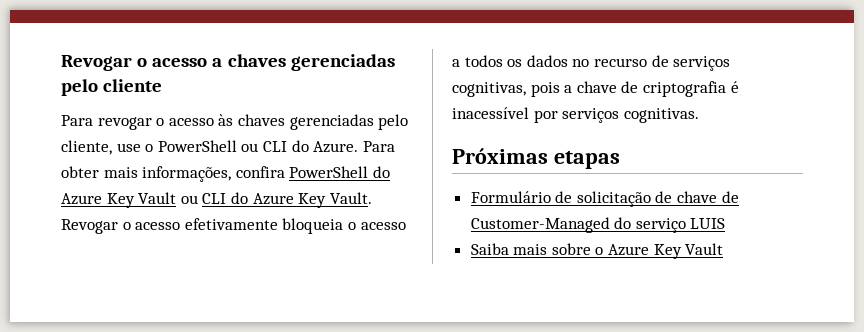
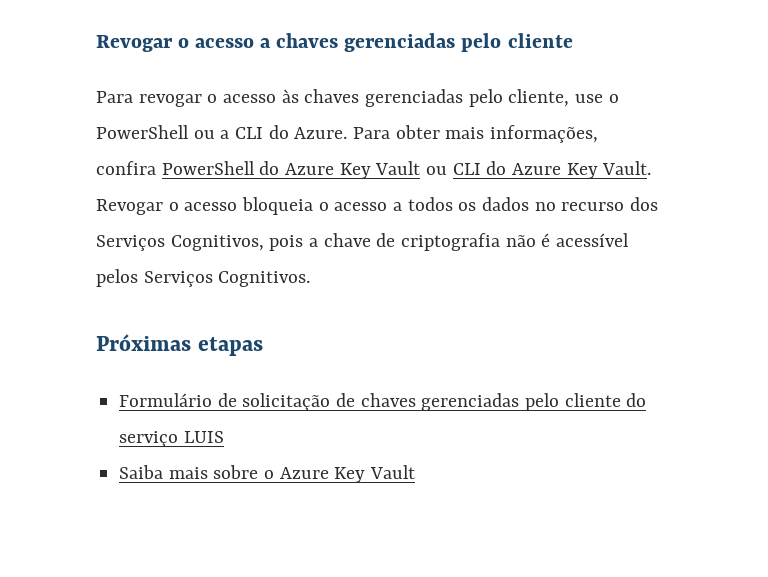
- Para revogar o acesso às chaves gerenciadas pelo cliente, use o PowerShell ou CLI do Azure.
+ Para revogar o acesso às chaves gerenciadas pelo cliente, use o PowerShell ou a CLI do Azure.
- Revogar o acesso efetivamente bloqueia o acesso a todos os dados no recurso de serviços cognitivas, pois a chave de criptografia é inacessível por serviços cognitivas.
+ Revogar o acesso bloqueia o acesso a todos os dados no recurso dos Serviços Cognitivos, pois a chave de criptografia não é acessível pelos Serviços Cognitivos.
- Formulário de solicitação de chave de Customer-Managed do serviço LUIS
+ Formulário de solicitação de chaves gerenciadas pelo cliente do serviço LUIS

